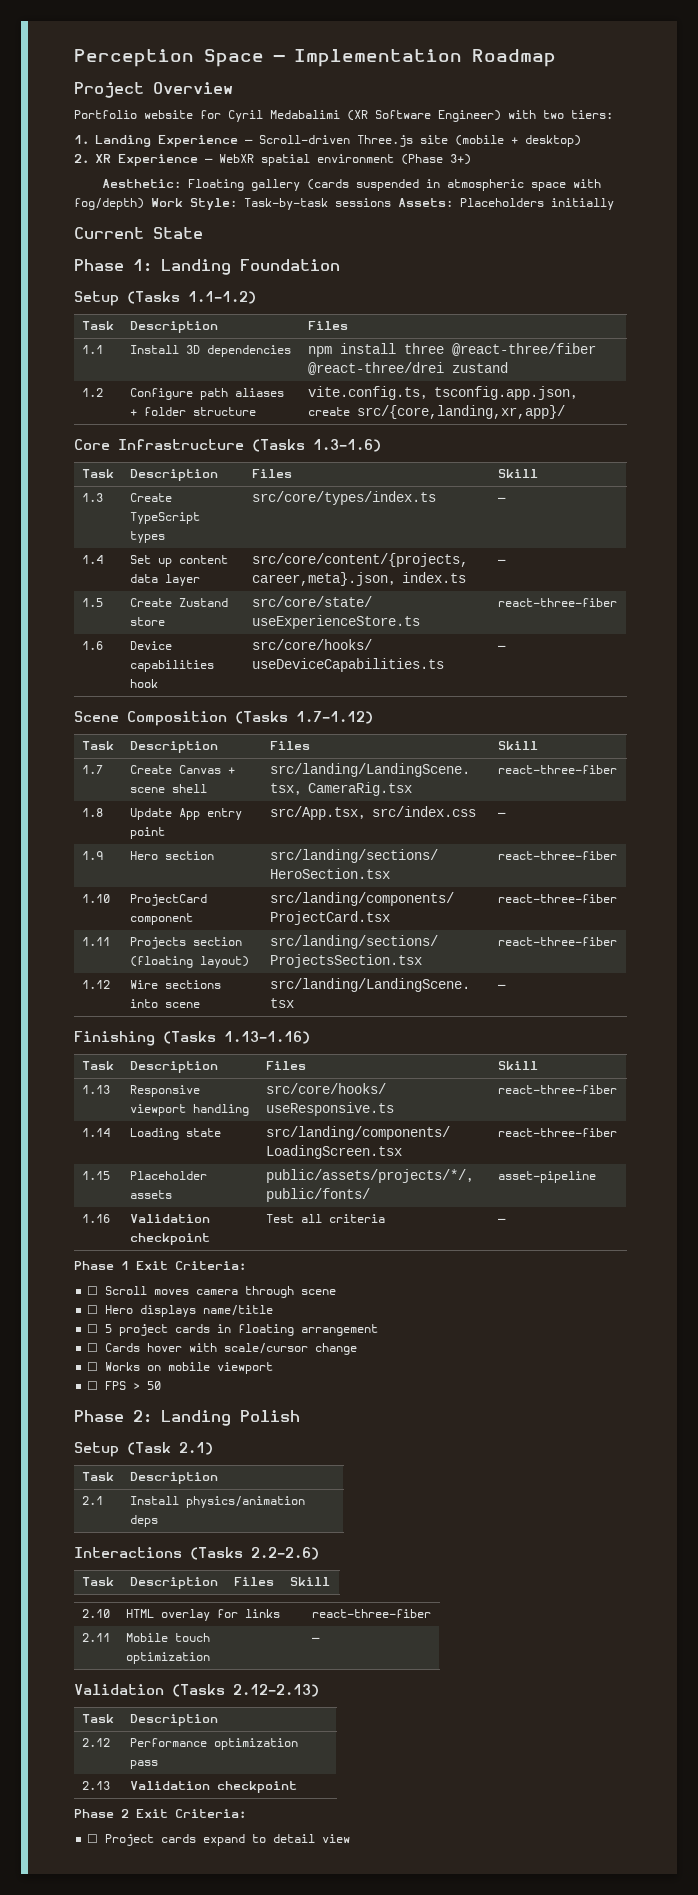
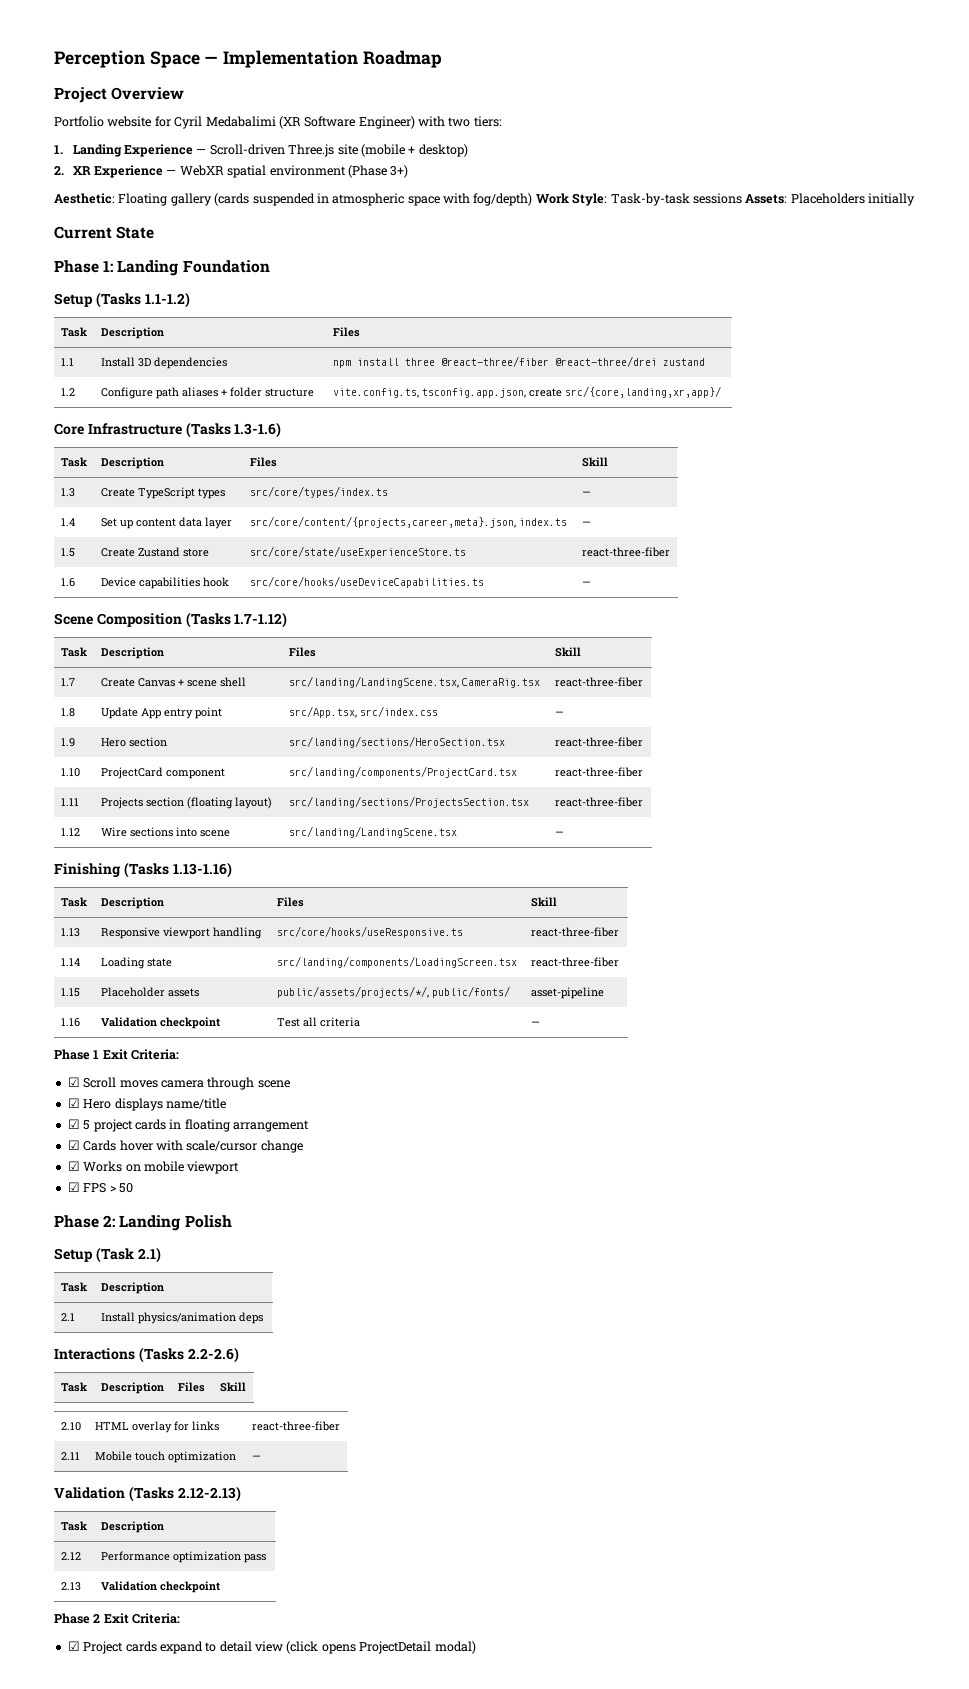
- ☐ Scroll moves camera through scene
+ ☑ Scroll moves camera through scene
- ☐ Hero displays name/title
+ ☑ Hero displays name/title
- ☐ 5 project cards in floating arrangement
+ ☑ 5 project cards in floating arrangement
- ☐ Cards hover with scale/cursor change
+ ☑ Cards hover with scale/cursor change
- ☐ Works on mobile viewport
+ ☑ Works on mobile viewport
- ☐ FPS > 50
+ ☑ FPS > 50
- ☐ Project cards expand to detail view
+ ☑ Project cards expand to detail view (click opens ProjectDetail modal)

